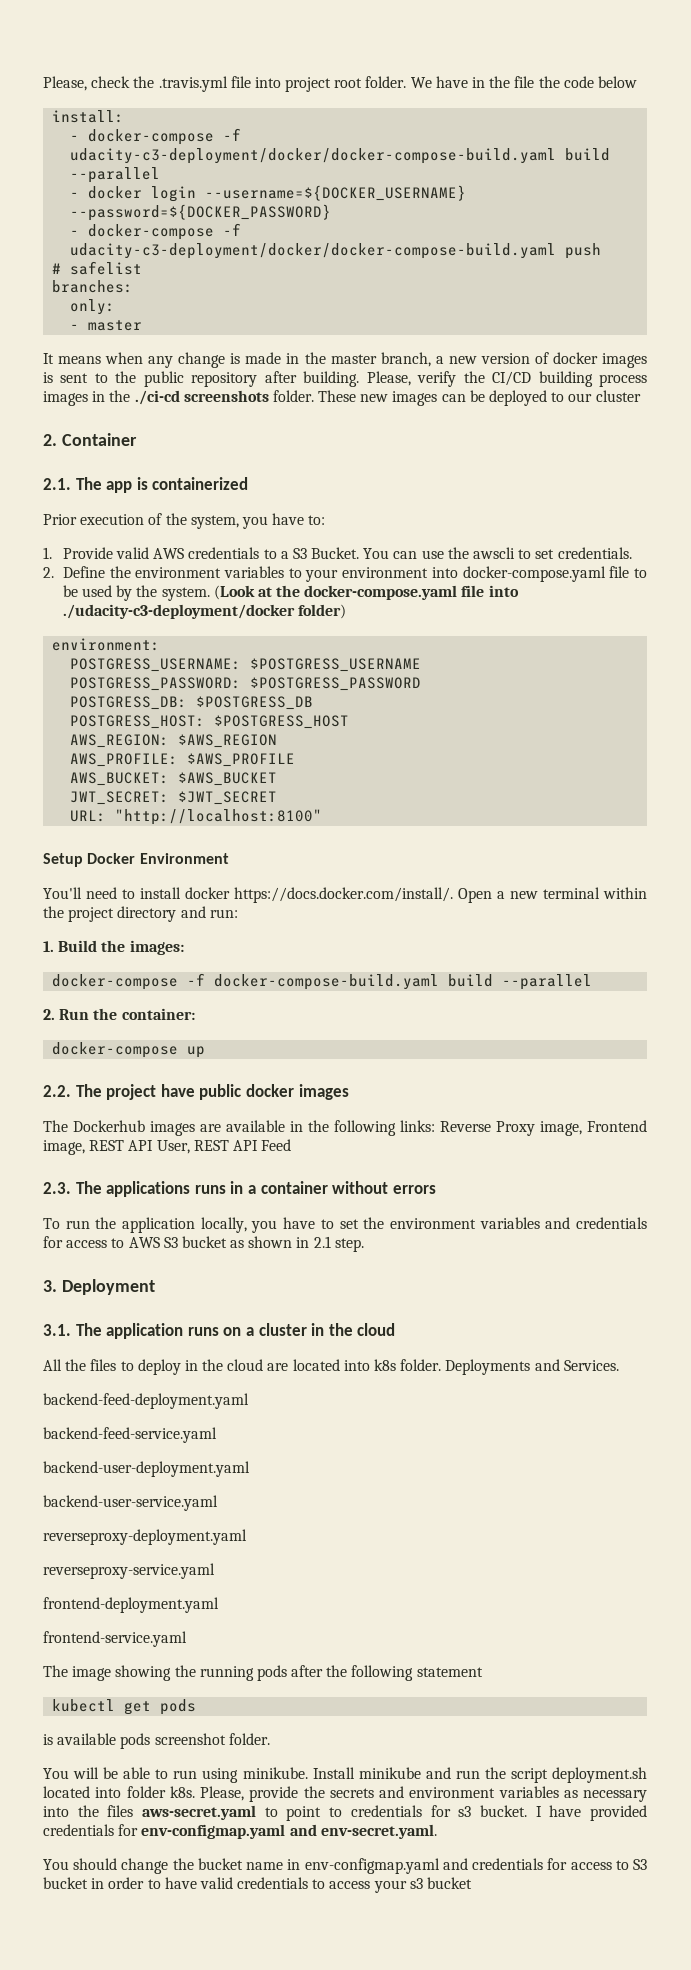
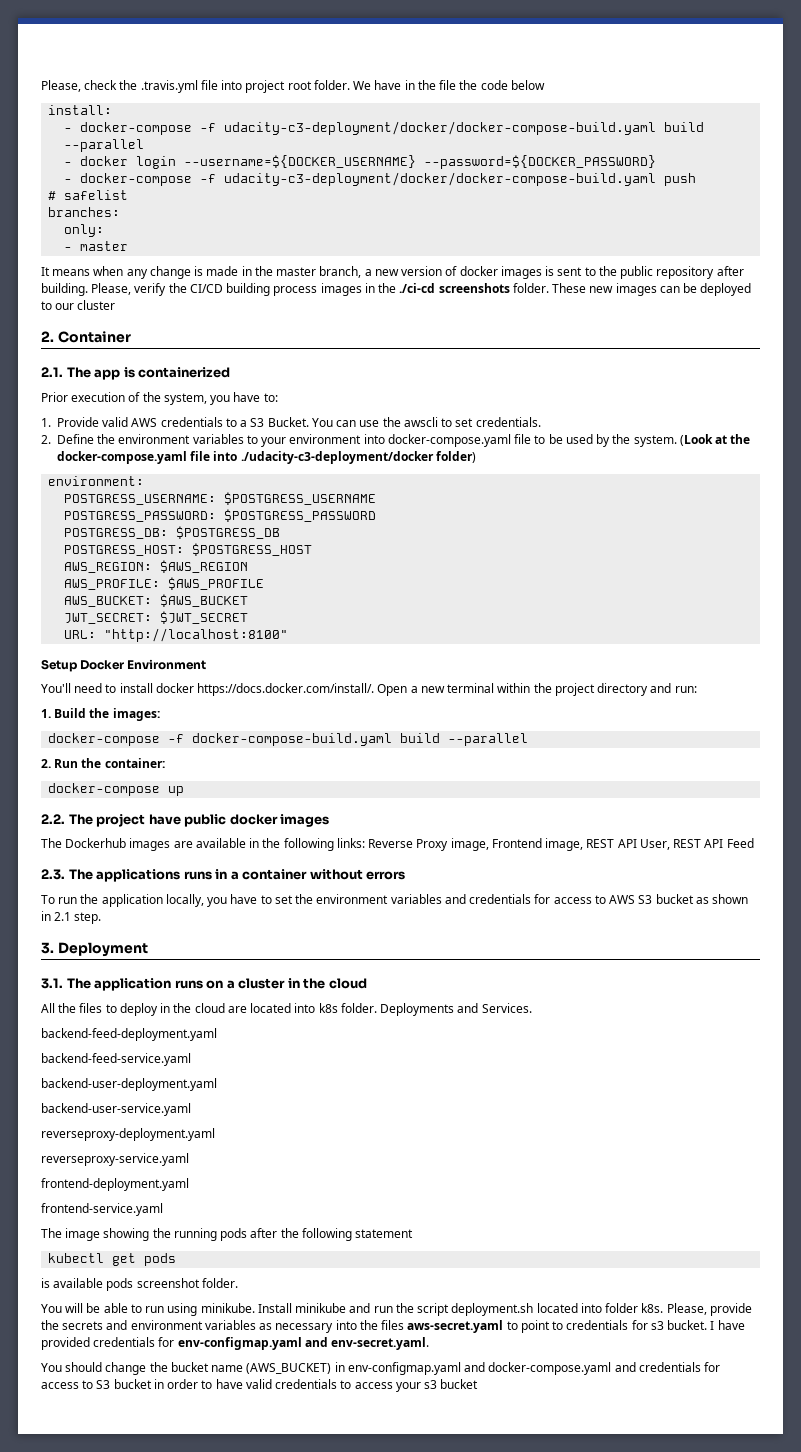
- You should change the bucket name in env-configmap.yaml and credentials for access to S3 bucket in order to have valid credentials to access your s3 bucket
+ You should change the bucket name (AWS_BUCKET) in env-configmap.yaml and docker-compose.yaml and credentials for access to S3 bucket in order to have valid credentials to access your s3 bucket

